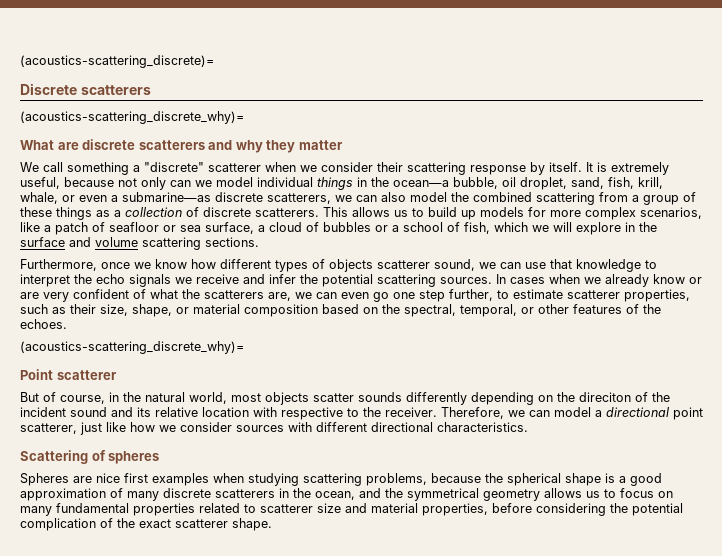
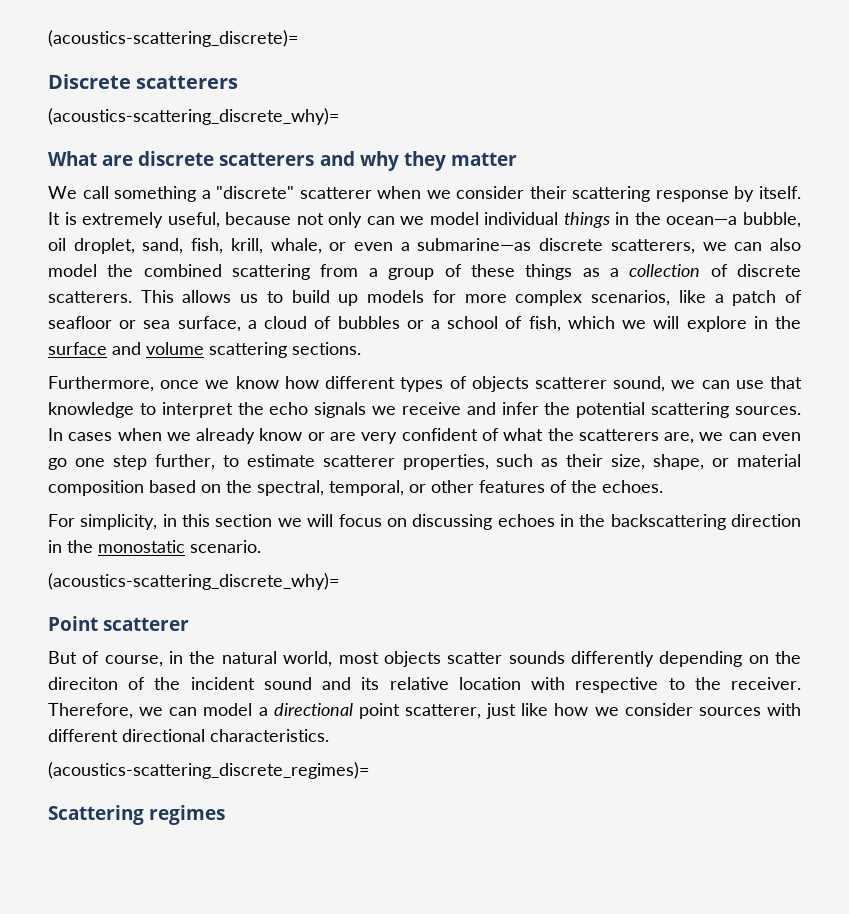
+ For simplicity, in this section we will focus on discussing echoes in the backscattering direction in the monostatic scenario.
+ (acoustics-scattering_discrete_regimes)=
- Scattering of spheres
- Spheres are nice first examples when studying scattering problems, because the spherical shape is a good approximation of many discrete scatterers in the ocean, and the symmetrical geometry allows us to focus on many fundamental properties related to scatterer size and material properties, before considering the potential complication of the exact scatterer shape.
+ Scattering regimes

